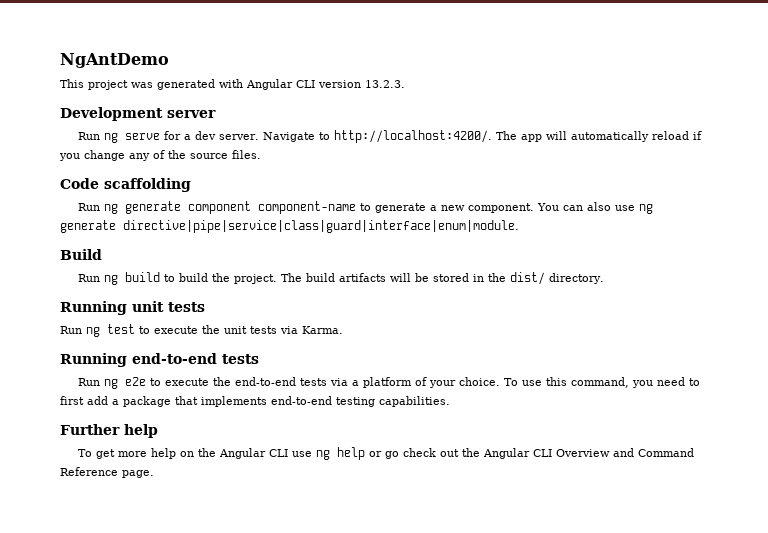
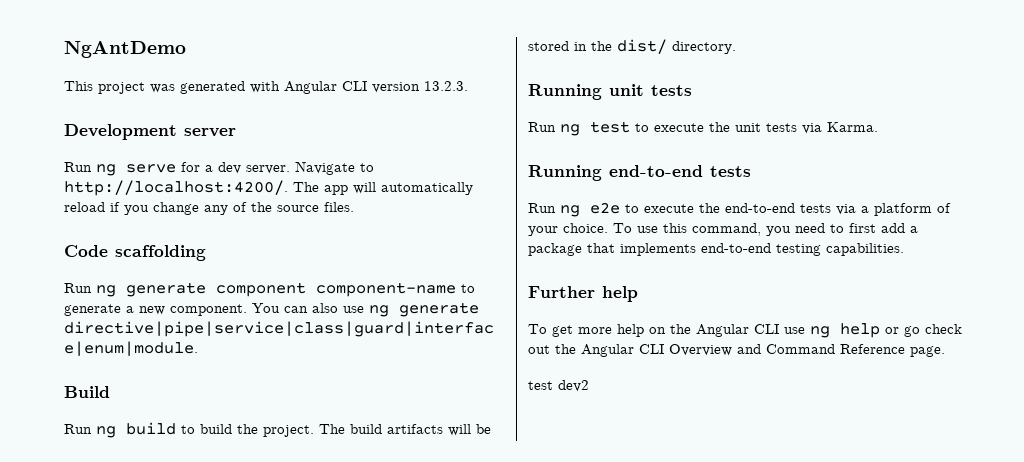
+ test dev2

